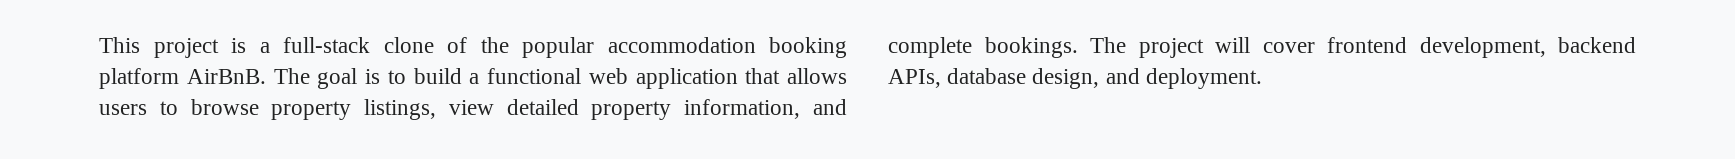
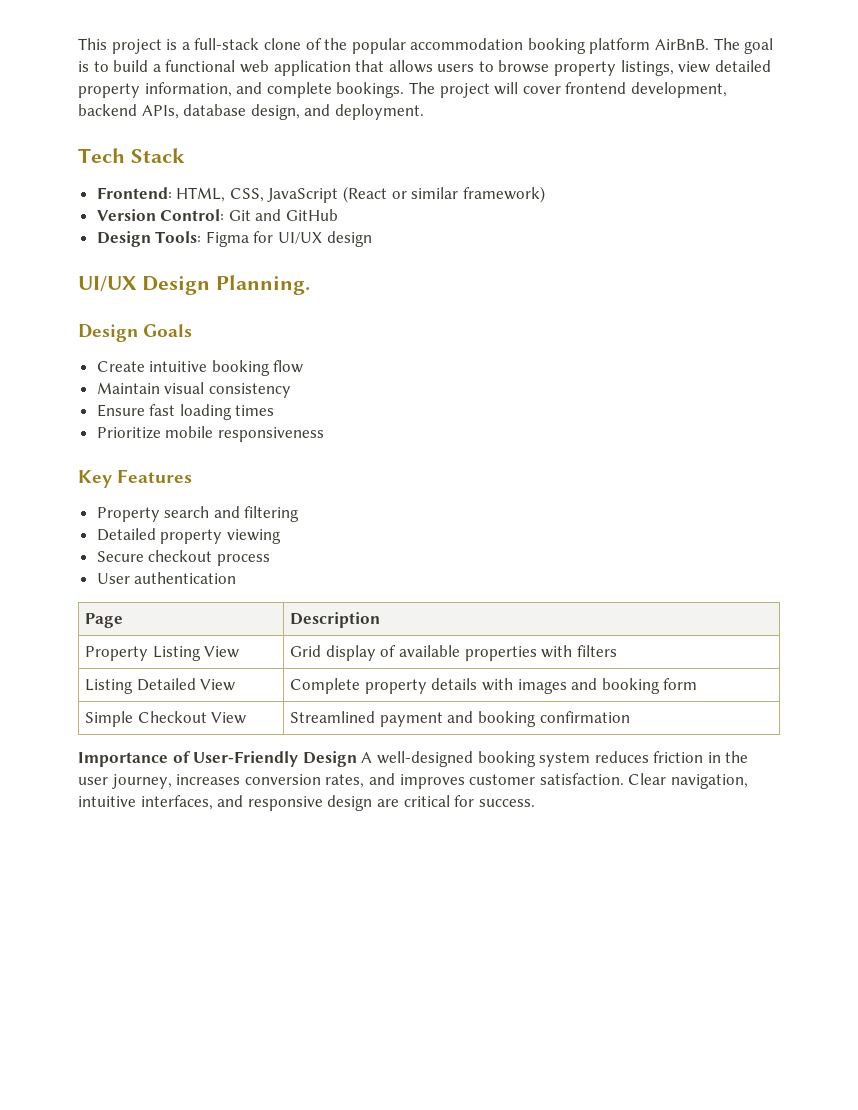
+ Tech Stack
+ Frontend: HTML, CSS, JavaScript (React or similar framework)
+ Version Control: Git and GitHub
+ Design Tools: Figma for UI/UX design
+ UI/UX Design Planning.
+ Design Goals
+ Create intuitive booking flow
+ Maintain visual consistency
+ Ensure fast loading times
+ Prioritize mobile responsiveness
+ Key Features
+ Property search and filtering
+ Detailed property viewing
+ Secure checkout process
+ User authentication
+ Page | Description
+ Property Listing View | Grid display of available properties with filters
+ Listing Detailed View | Complete property details with images and booking form
+ Simple Checkout View | Streamlined payment and booking confirmation
+ Importance of User-Friendly Design A well-designed booking system reduces friction in the user journey, increases conversion rates, and improves customer satisfaction. Clear navigation, intuitive interfaces, and responsive design are critical for success.

